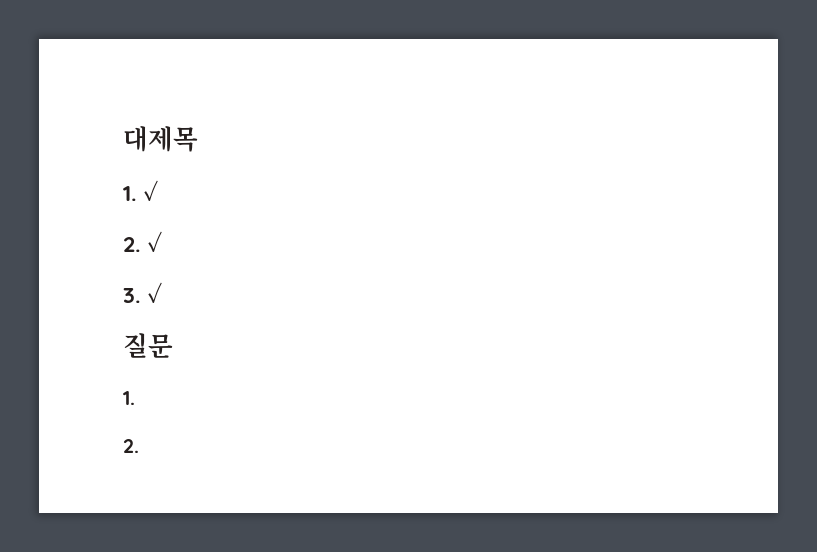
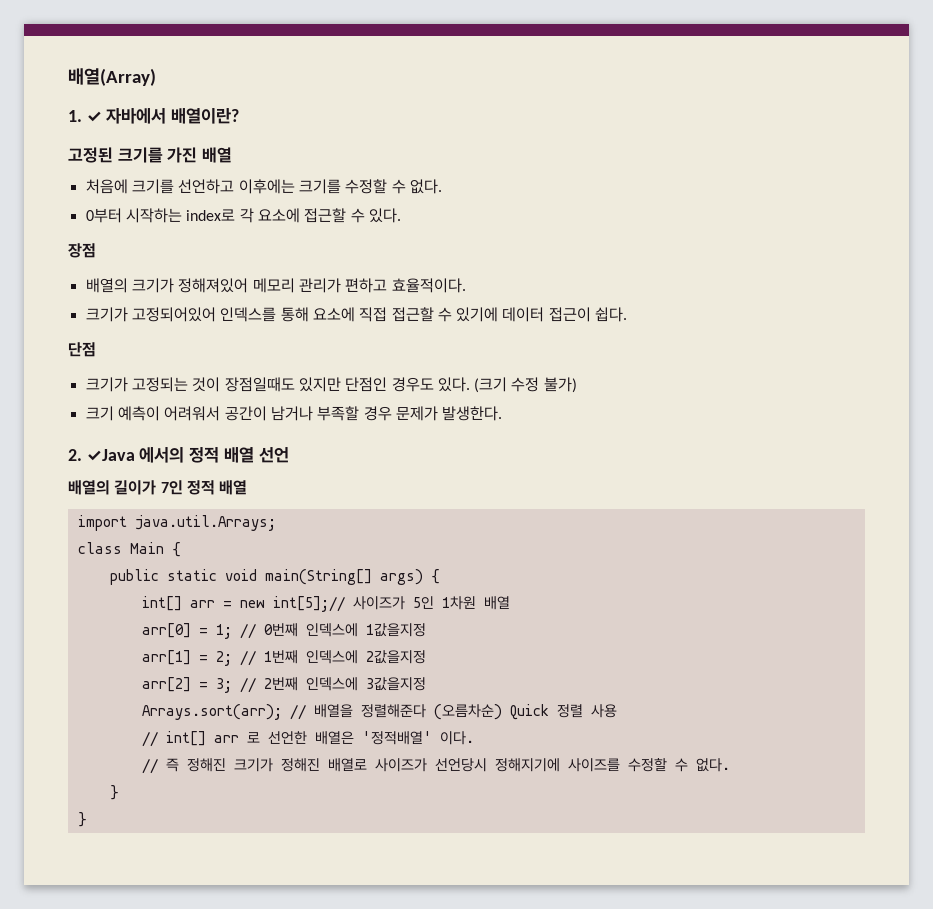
- 대제목
+ 배열(Array)
- 1. ✓
- 2. ✓
- 3. ✓
- 질문
- 1.
- 2.
+ 1. ✓ 자바에서 배열이란?
+ 고정된 크기를 가진 배열
+ 처음에 크기를 선언하고 이후에는 크기를 수정할 수 없다.
+ 0부터 시작하는 index로 각 요소에 접근할 수 있다.
+ 장점
+ 배열의 크기가 정해져있어 메모리 관리가 편하고 효율적이다.
+ 크기가 고정되어있어 인덱스를 통해 요소에 직접 접근할 수 있기에 데이터 접근이 쉽다.
+ 단점
+ 크기가 고정되는 것이 장점일때도 있지만 단점인 경우도 있다. (크기 수정 불가)
+ 크기 예측이 어려워서 공간이 남거나 부족할 경우 문제가 발생한다.
+ 2. ✓Java 에서의 정적 배열 선언
+ 배열의 길이가 7인 정적 배열
+ import java.util.Arrays;
+ class Main {
+ public static void main(String[] args) {
+ int[] arr = new int[5];// 사이즈가 5인 1차원 배열
+ arr[0] = 1; // 0번째 인덱스에 1값을지정
+ arr[1] = 2; // 1번째 인덱스에 2값을지정
+ arr[2] = 3; // 2번째 인덱스에 3값을지정
+ Arrays.sort(arr); // 배열을 정렬해준다 (오름차순) Quick 정렬 사용
+ // int[] arr 로 선언한 배열은 '정적배열' 이다.
+ // 즉 정해진 크기가 정해진 배열로 사이즈가 선언당시 정해지기에 사이즈를 수정할 수 없다.
+ }
+ }

